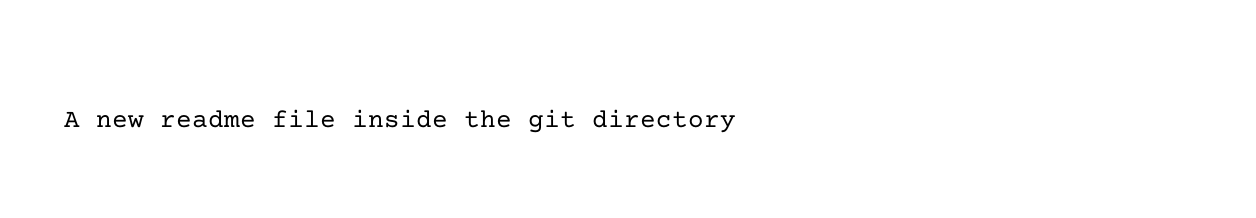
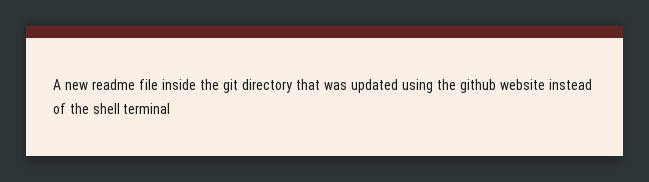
- A new readme file inside the git directory
+ A new readme file inside the git directory that was updated using the github website instead of the shell terminal

